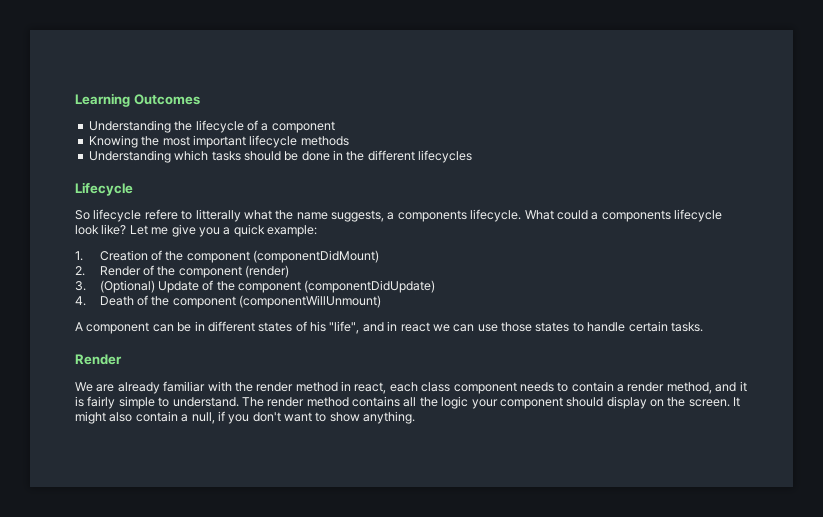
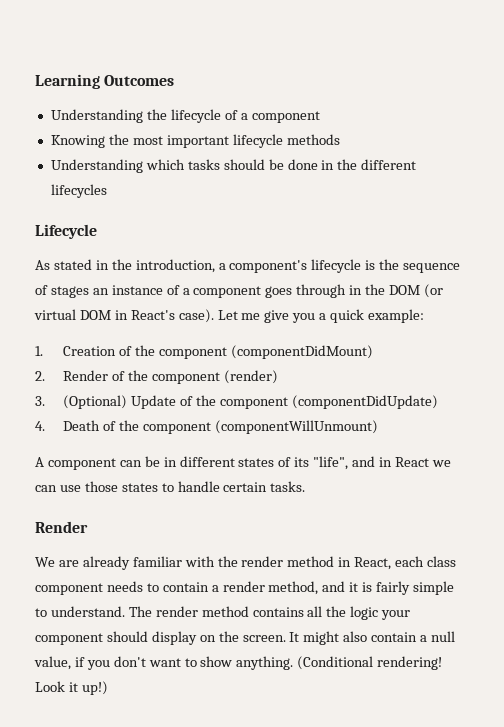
- So lifecycle refere to litterally what the name suggests, a components lifecycle. What could a components lifecycle look like?
+ As stated in the introduction, a component's lifecycle is the sequence of stages an instance of a component goes through in the DOM (or virtual DOM in React's case).
- A component can be in different states of his "life", and in react we can use those states to handle certain tasks.
+ A component can be in different states of its "life", and in React we can use those states to handle certain tasks.
- We are already familiar with the render method in react, each class component needs to contain a render method, and it is fairly simple to understand.
+ We are already familiar with the render method in React, each class component needs to contain a render method, and it is fairly simple to understand.
- It might also contain a null, if you don't want to show anything.
+ It might also contain a null value, if you don't want to show anything.
+ (Conditional rendering! Look it up!)

